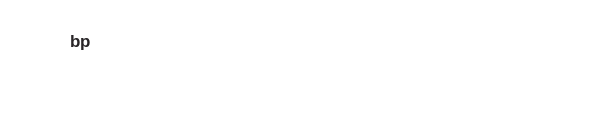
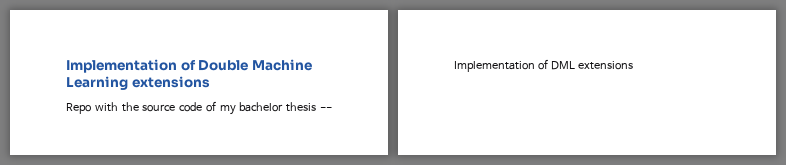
- bp
+ Implementation of Double Machine Learning extensions
+ Repo with the source code of my bachelor thesis -- Implementation of DML extensions

